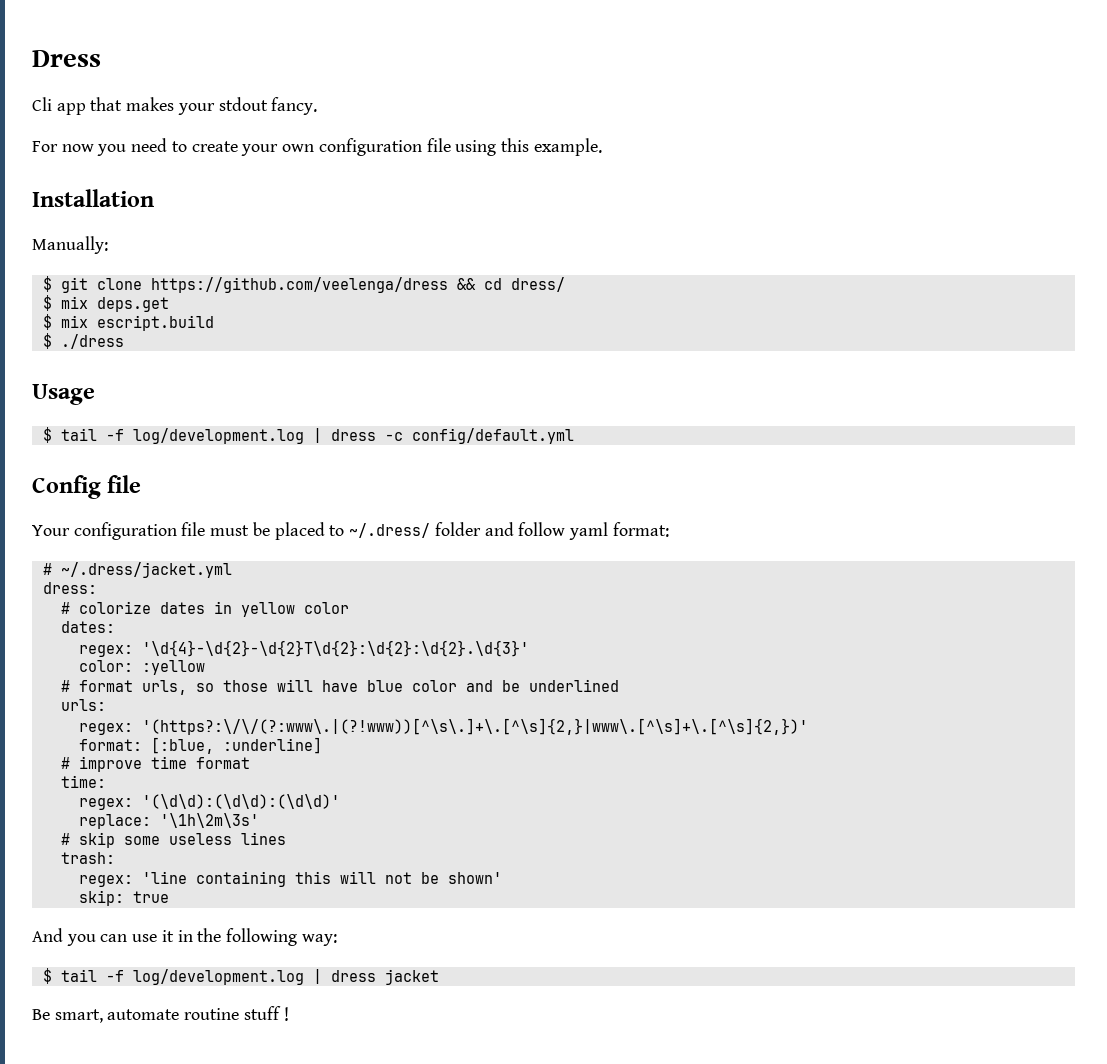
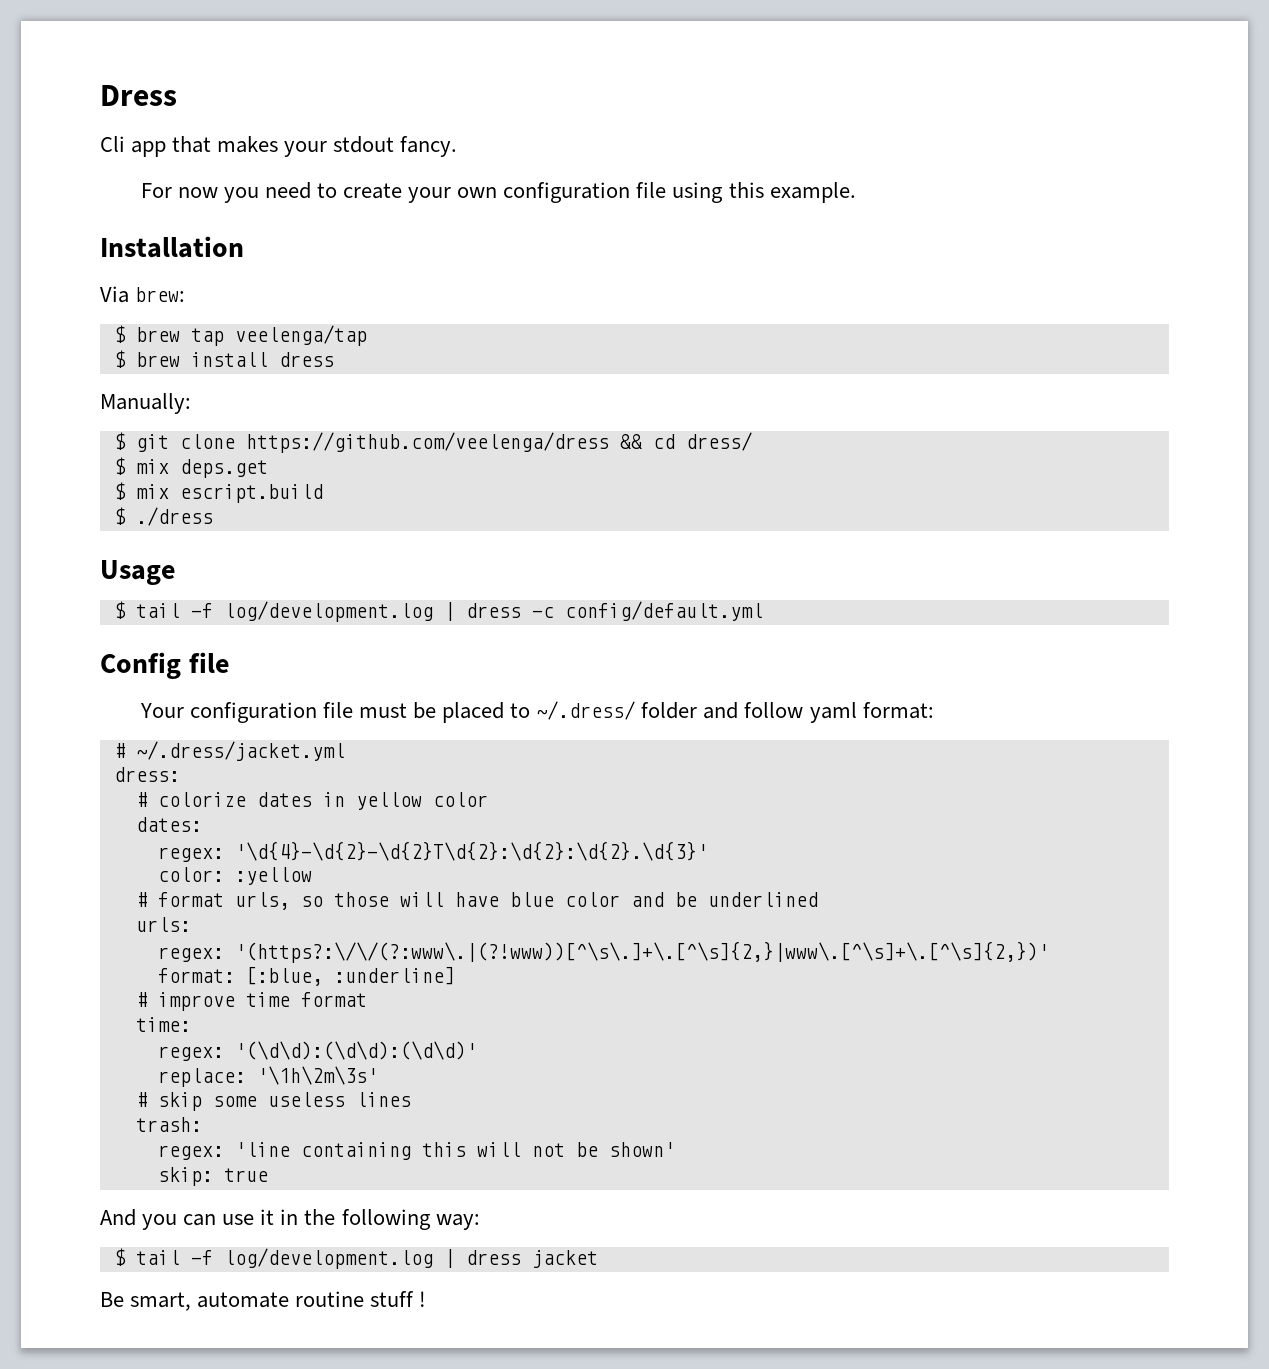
+ Via brew:
+ $ brew tap veelenga/tap
+ $ brew install dress

